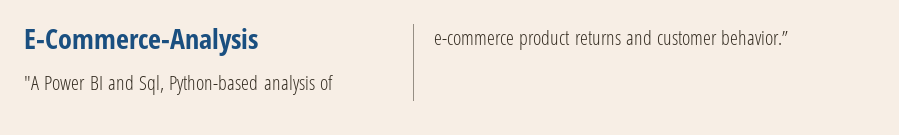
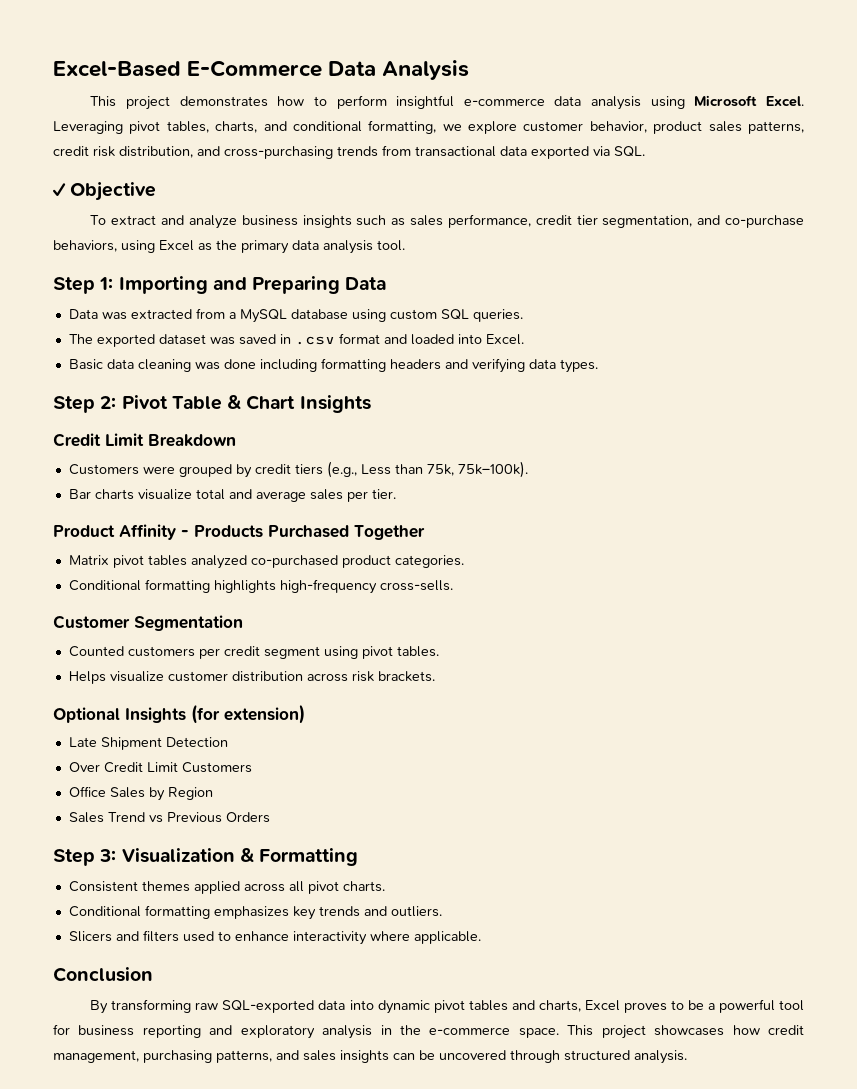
- E-Commerce-Analysis
- "A Power BI and Sql, Python-based analysis of e-commerce product returns and customer behavior.”
+ Excel-Based E-Commerce Data Analysis
+ This project demonstrates how to perform insightful e-commerce data analysis using Microsoft Excel. Leveraging pivot tables, charts, and conditional formatting, we explore customer behavior, product sales patterns, credit risk distribution, and cross-purchasing trends from transactional data exported via SQL.
+ ✓ Objective
+ To extract and analyze business insights such as sales performance, credit tier segmentation, and co-purchase behaviors, using Excel as the primary data analysis tool.
+ Step 1: Importing and Preparing Data
+ Data was extracted from a MySQL database using custom SQL queries.
+ The exported dataset was saved in .csv format and loaded into Excel.
+ Basic data cleaning was done including formatting headers and verifying data types.
+ Step 2: Pivot Table & Chart Insights
+ Credit Limit Breakdown
+ Customers were grouped by credit tiers (e.g., Less than 75k, 75k–100k).
+ Bar charts visualize total and average sales per tier.
+ Product Affinity - Products Purchased Together
+ Matrix pivot tables analyzed co-purchased product categories.
+ Conditional formatting highlights high-frequency cross-sells.
+ Customer Segmentation
+ Counted customers per credit segment using pivot tables.
+ Helps visualize customer distribution across risk brackets.
+ Optional Insights (for extension)
+ Late Shipment Detection
+ Over Credit Limit Customers
+ Office Sales by Region
+ Sales Trend vs Previous Orders
+ Step 3: Visualization & Formatting
+ Consistent themes applied across all pivot charts.
+ Conditional formatting emphasizes key trends and outliers.
+ Slicers and filters used to enhance interactivity where applicable.
+ Conclusion
+ By transforming raw SQL-exported data into dynamic pivot tables and charts, Excel proves to be a powerful tool for business reporting and exploratory analysis in the e-commerce space. This project showcases how credit management, purchasing patterns, and sales insights can be uncovered through structured analysis.

